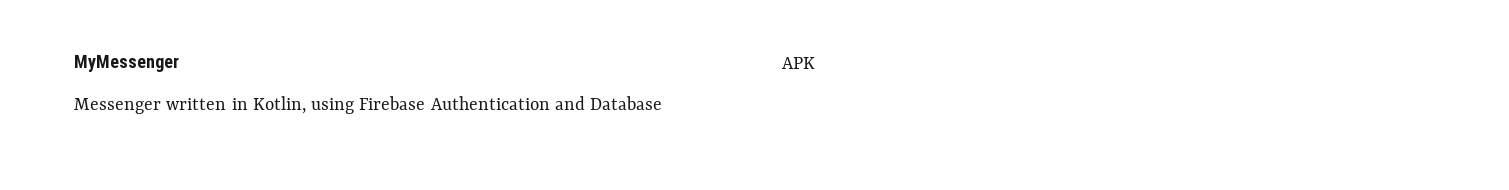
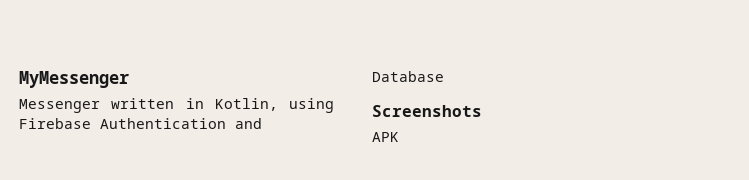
+ Screenshots

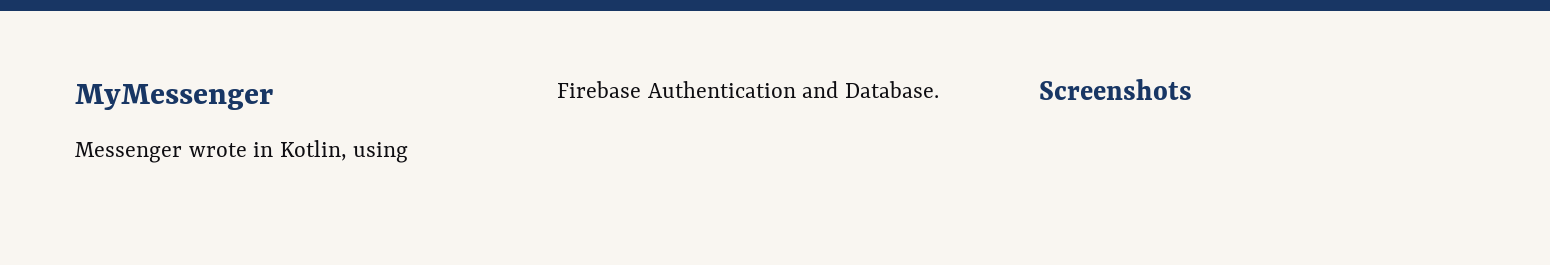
- Messenger written in Kotlin, using Firebase Authentication and Database
+ Messenger wrote in Kotlin, using Firebase Authentication and Database.
- APK

